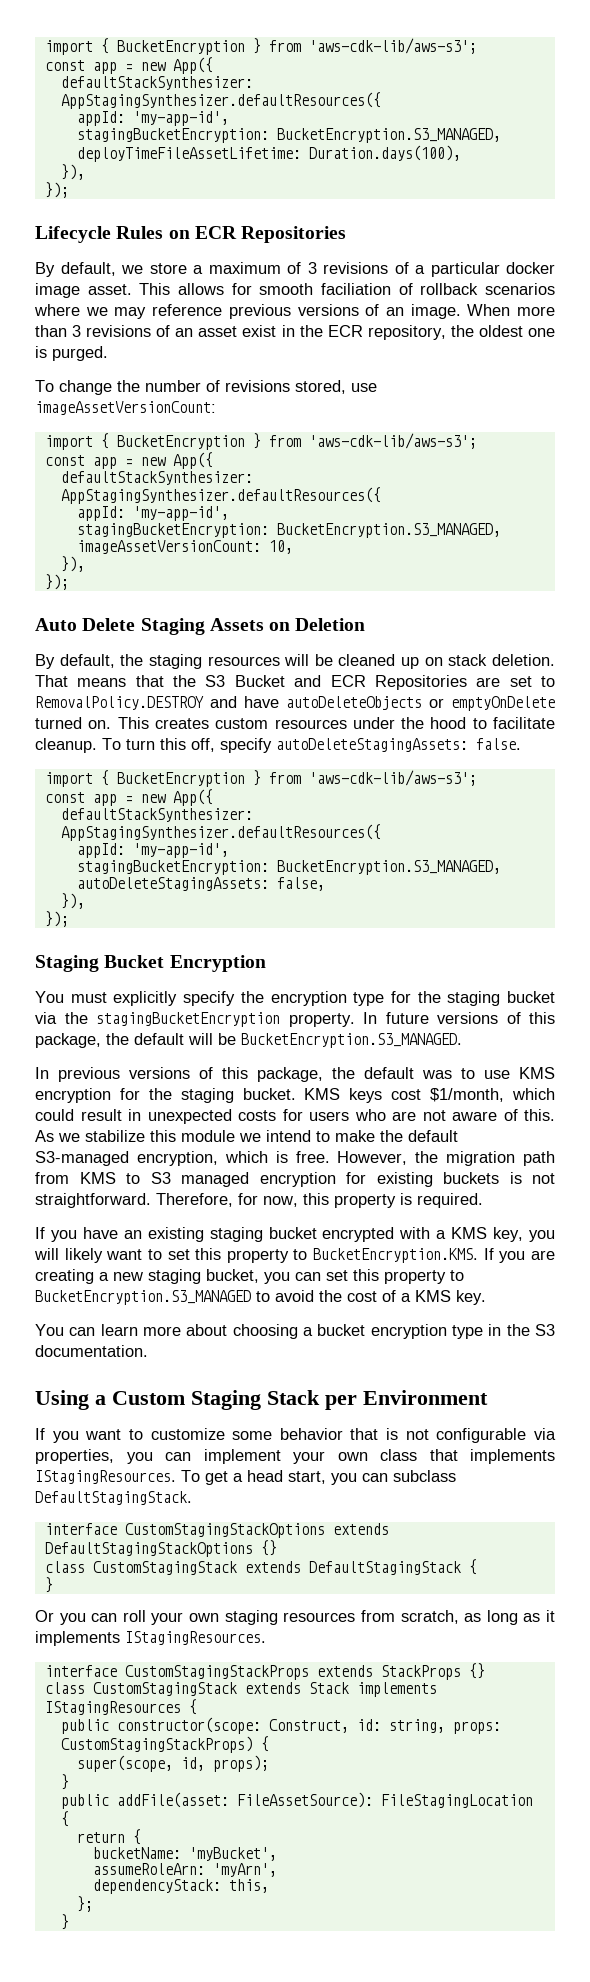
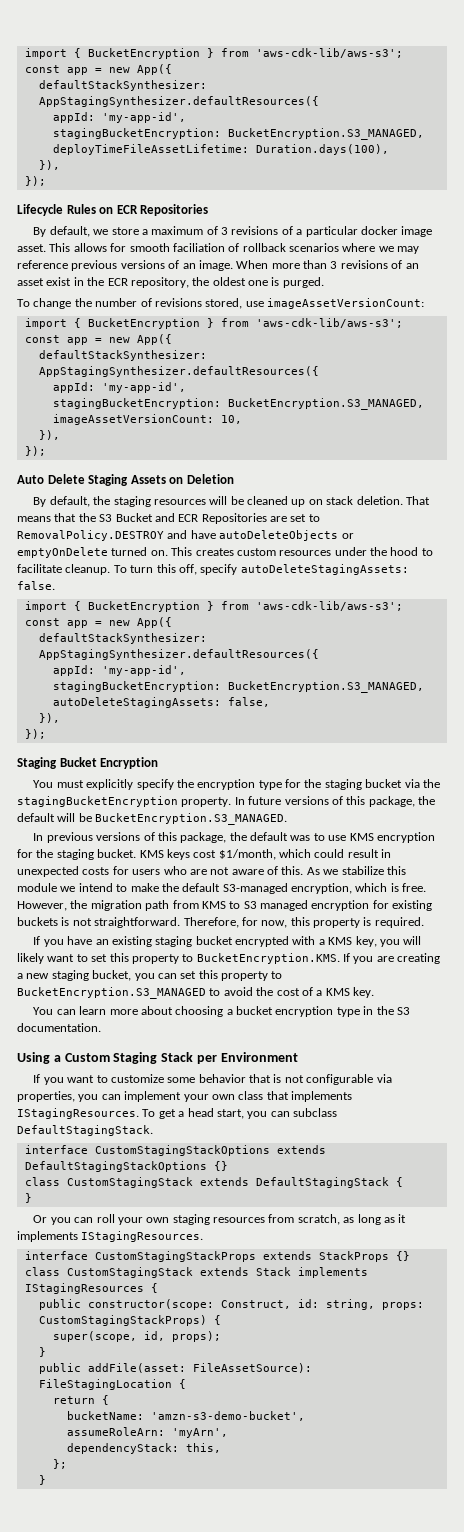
- bucketName: 'myBucket',
+ bucketName: 'amzn-s3-demo-bucket',

